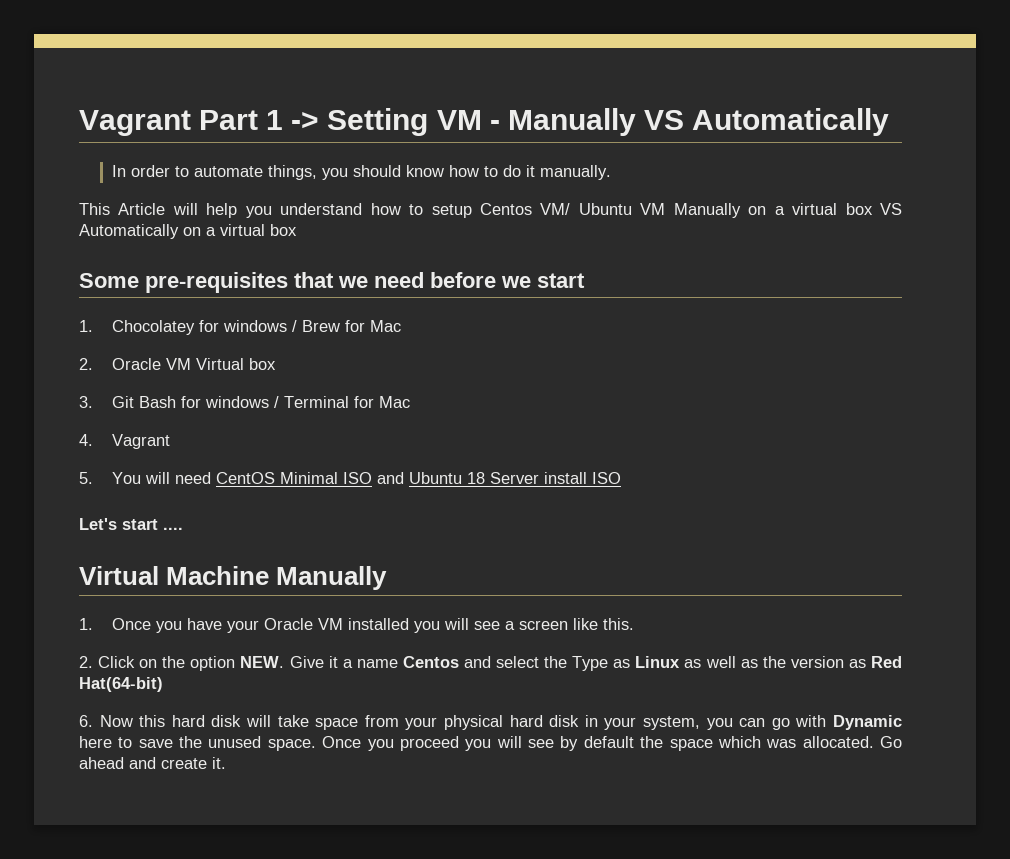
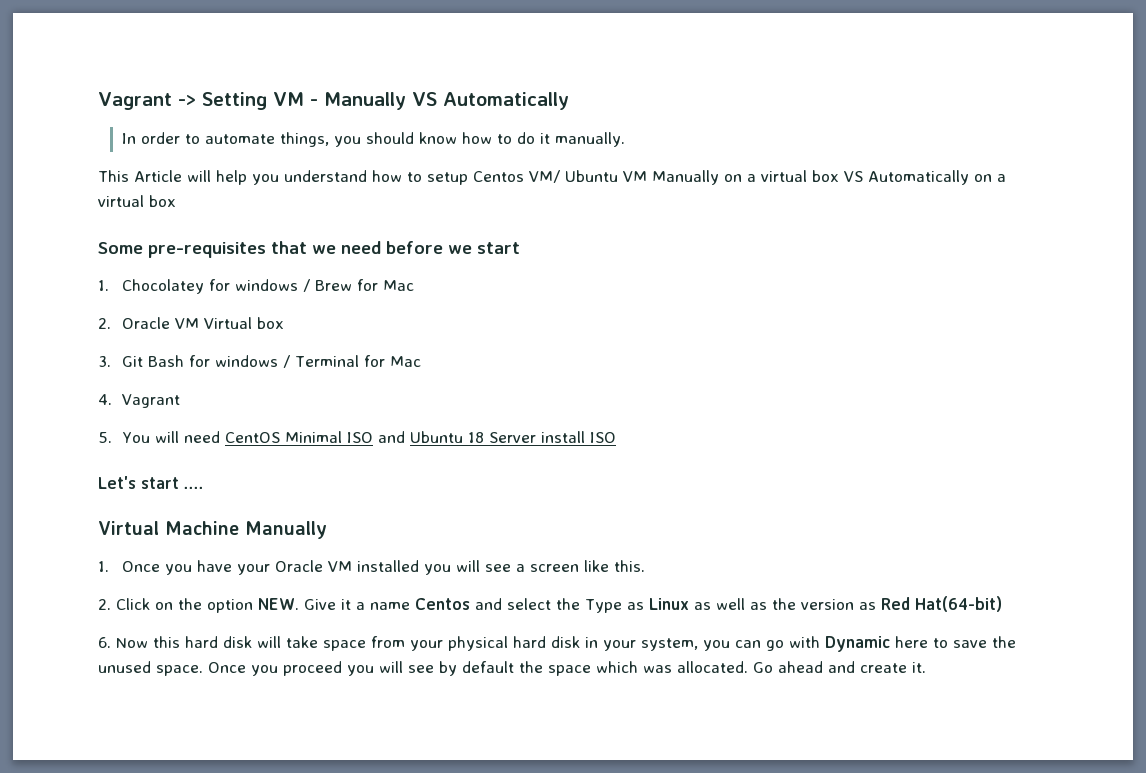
- Vagrant Part 1 -> Setting VM - Manually VS Automatically
+ Vagrant -> Setting VM - Manually VS Automatically

